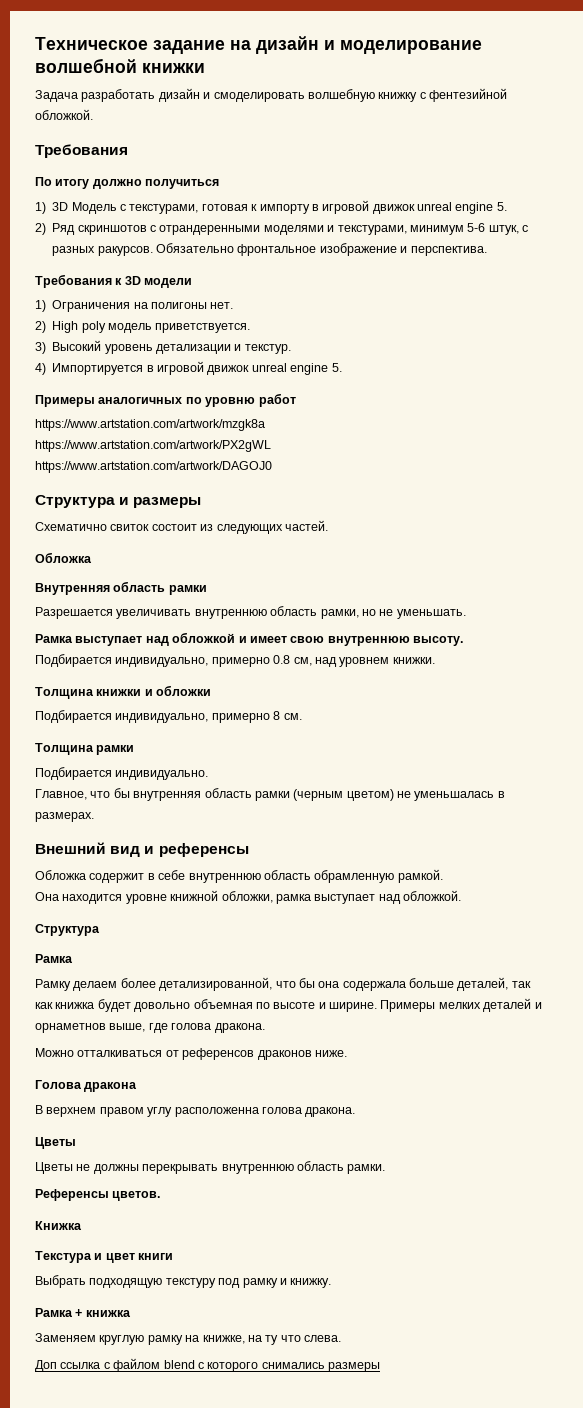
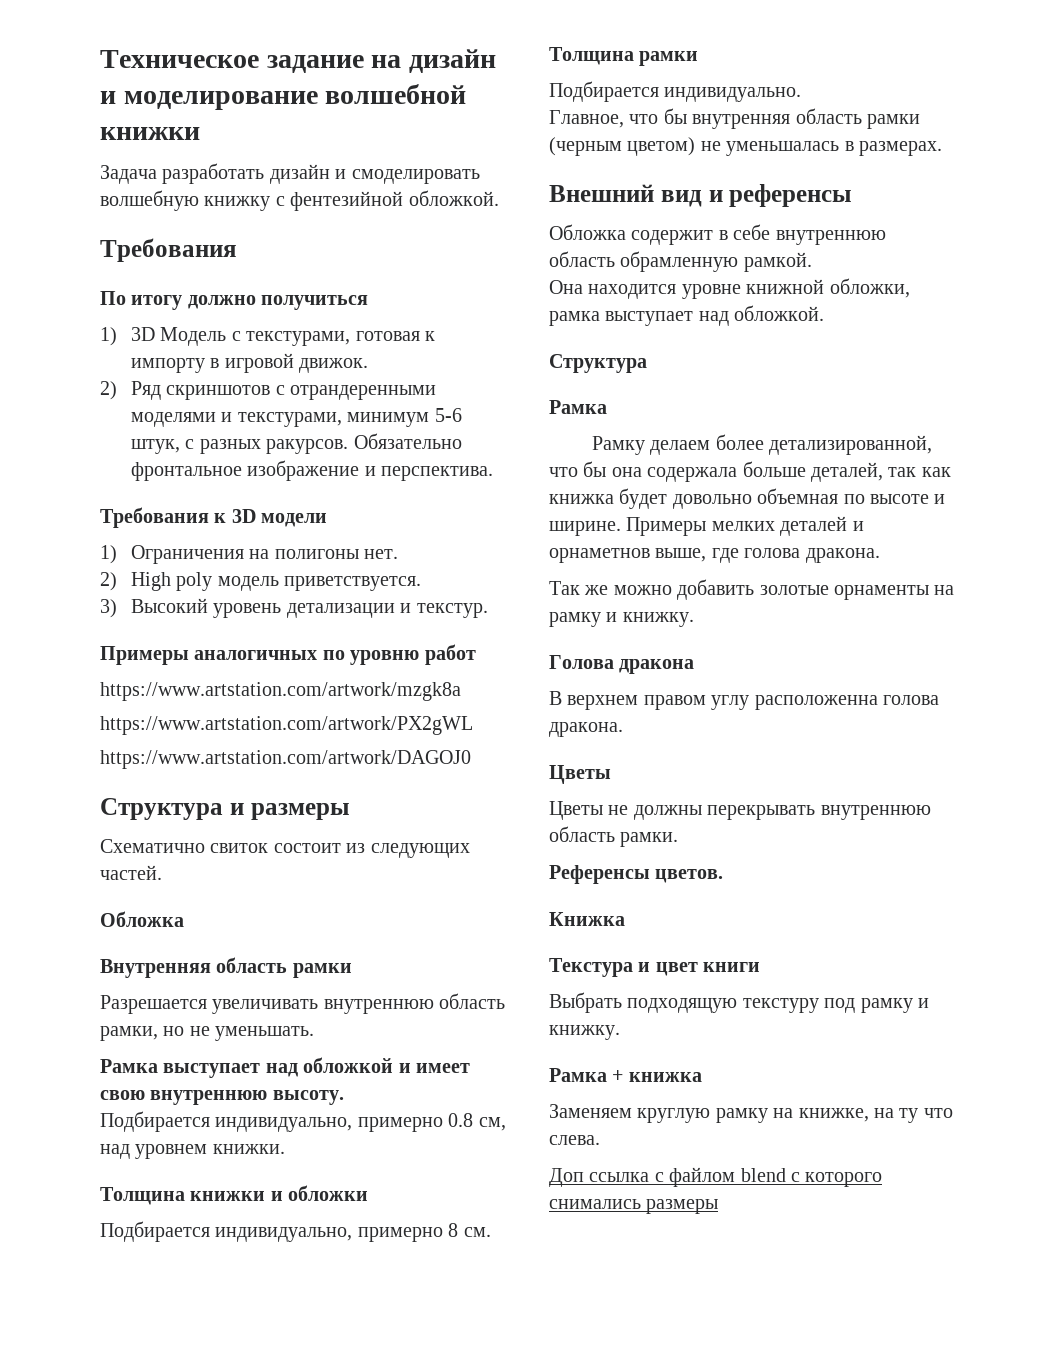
- 1) 3D Модель с текстурами, готовая к импорту в игровой движок unreal engine 5.
+ 1) 3D Модель с текстурами, готовая к импорту в игровой движок.
- 4) Импортируется в игровой движок unreal engine 5.
- Можно отталкиваться от референсов драконов ниже.
+ Так же можно добавить золотые орнаменты на рамку и книжку.

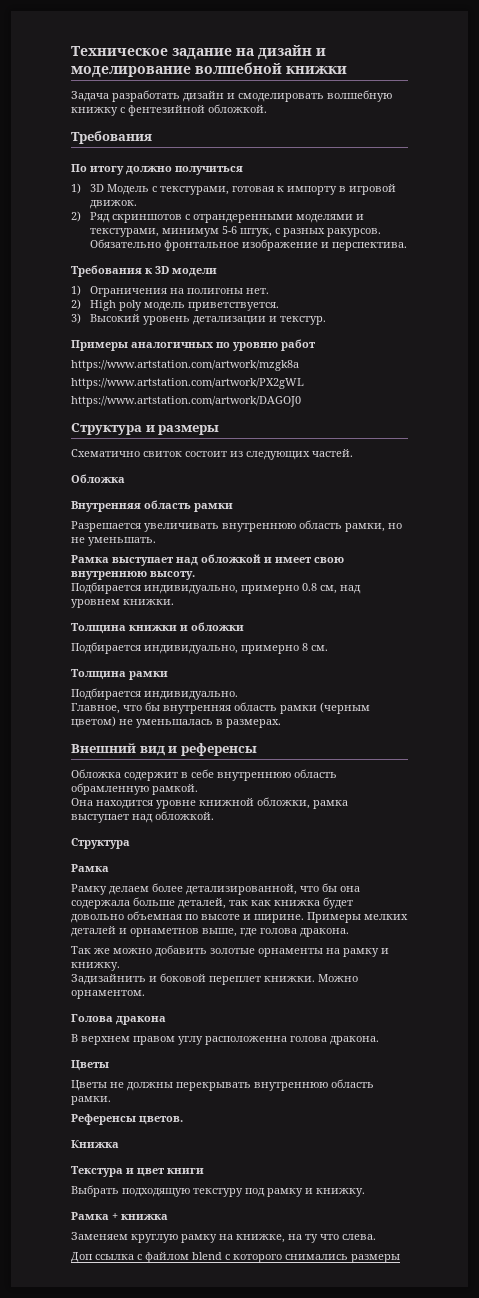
+ Задизайнить и боковой переплет книжки. Можно орнаментом.

